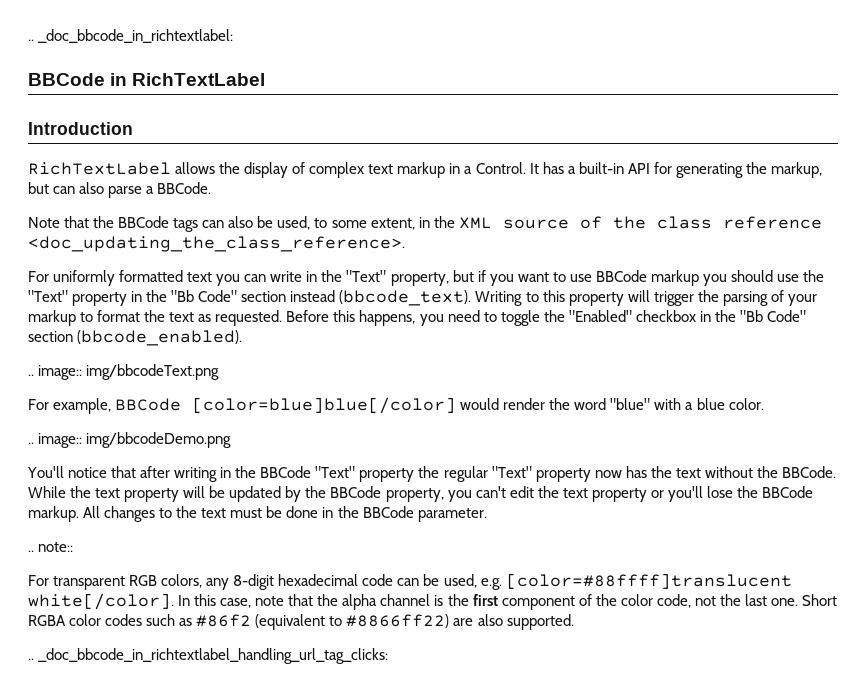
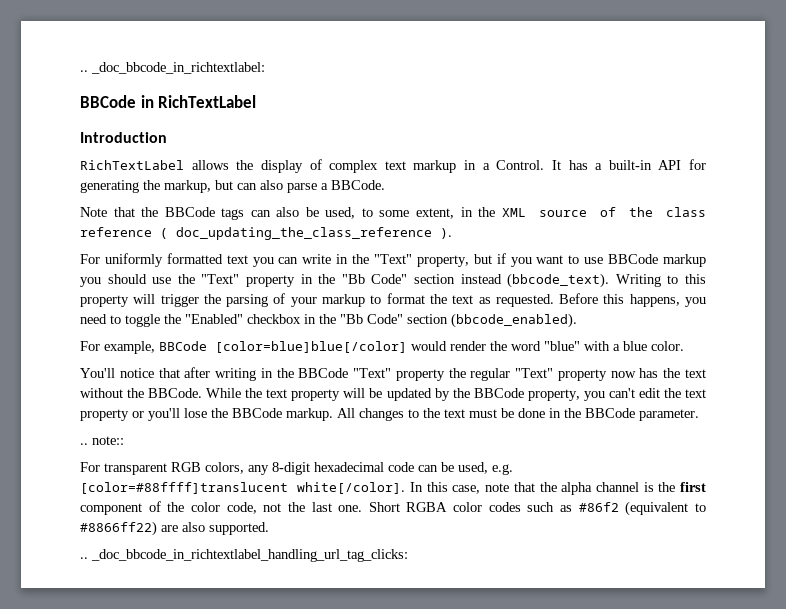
- Note that the BBCode tags can also be used, to some extent, in the XML source of the class reference <doc_updating_the_class_reference>.
+ Note that the BBCode tags can also be used, to some extent, in the XML source of the class reference ( doc_updating_the_class_reference ).
- .. image:: img/bbcodeText.png
- .. image:: img/bbcodeDemo.png

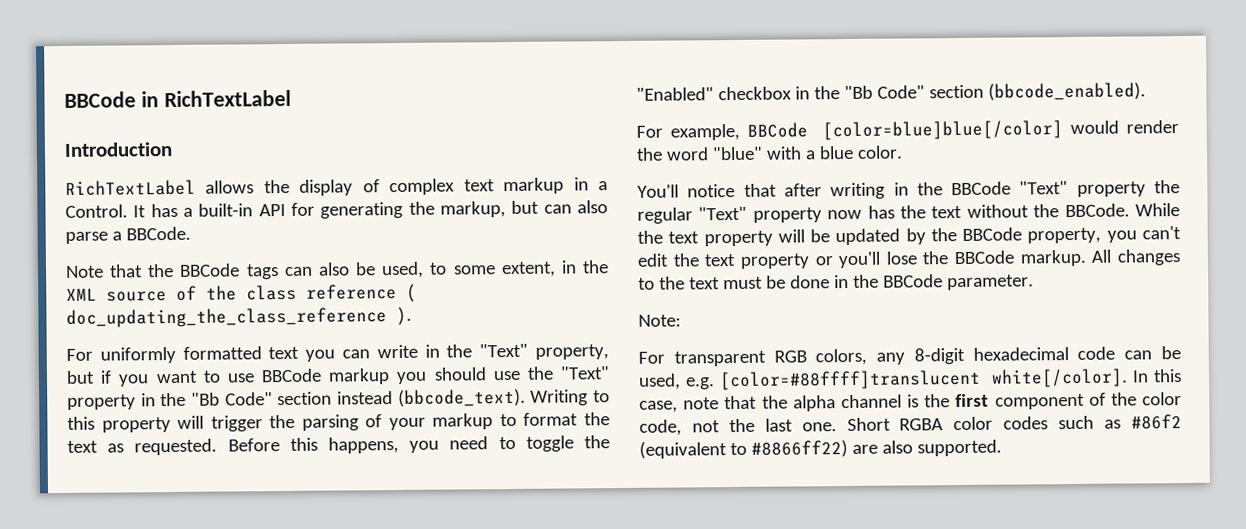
- .. _doc_bbcode_in_richtextlabel:
- .. note::
+ Note:
- .. _doc_bbcode_in_richtextlabel_handling_url_tag_clicks:

